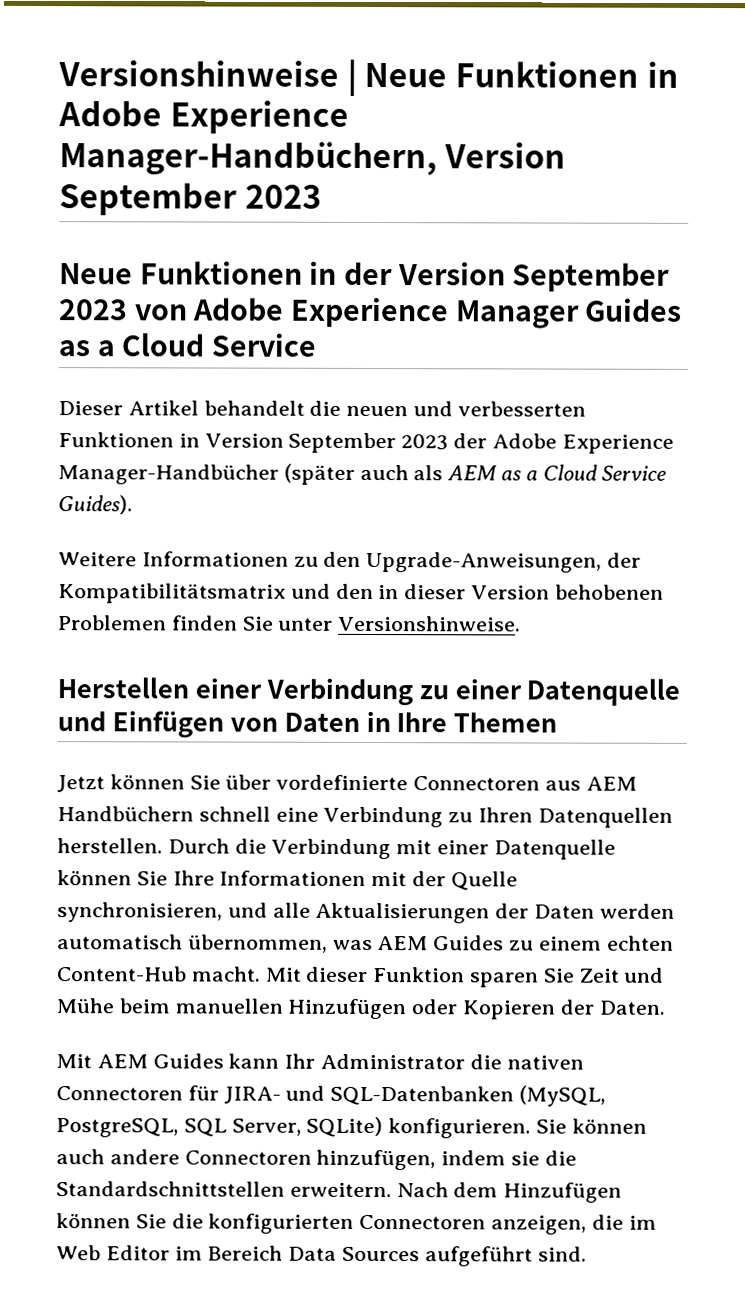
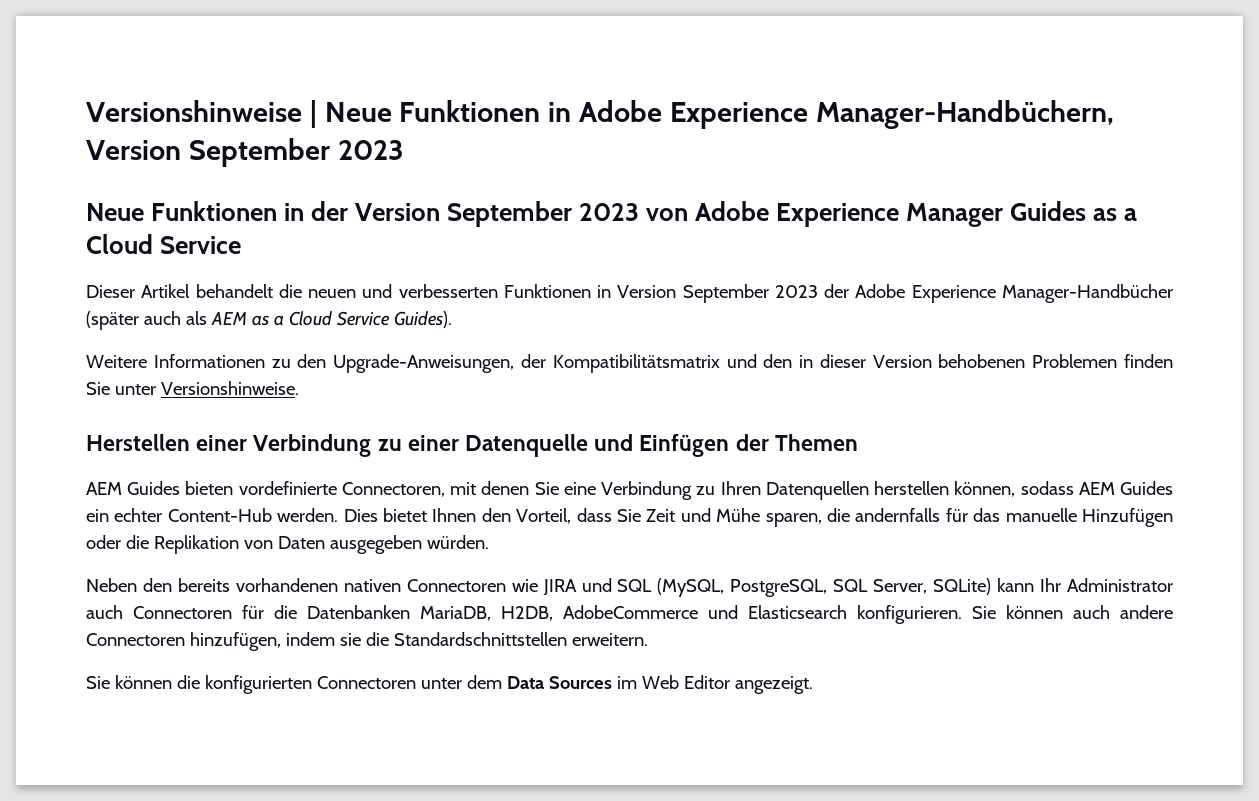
- Herstellen einer Verbindung zu einer Datenquelle und Einfügen von Daten in Ihre Themen
- Jetzt können Sie über vordefinierte Connectoren aus AEM Handbüchern schnell eine Verbindung zu Ihren Datenquellen herstellen. Durch die Verbindung mit einer Datenquelle können Sie Ihre Informationen mit der Quelle synchronisieren, und alle Aktualisierungen der Daten werden automatisch übernommen, was AEM Guides zu einem echten Content-Hub macht. Mit dieser Funktion sparen Sie Zeit und Mühe beim manuellen Hinzufügen oder Kopieren der Daten.
- Mit AEM Guides kann Ihr Administrator die nativen Connectoren für JIRA- und SQL-Datenbanken (MySQL, PostgreSQL, SQL Server, SQLite) konfigurieren.
+ Herstellen einer Verbindung zu einer Datenquelle und Einfügen der Themen
+ AEM Guides bieten vordefinierte Connectoren, mit denen Sie eine Verbindung zu Ihren Datenquellen herstellen können, sodass AEM Guides ein echter Content-Hub werden. Dies bietet Ihnen den Vorteil, dass Sie Zeit und Mühe sparen, die andernfalls für das manuelle Hinzufügen oder die Replikation von Daten ausgegeben würden.
+ Neben den bereits vorhandenen nativen Connectoren wie JIRA und SQL (MySQL, PostgreSQL, SQL Server, SQLite) kann Ihr Administrator auch Connectoren für die Datenbanken MariaDB, H2DB, AdobeCommerce und Elasticsearch konfigurieren.
- Sie können auch andere Connectoren hinzufügen, indem sie die Standardschnittstellen erweitern. Nach dem Hinzufügen können Sie die konfigurierten Connectoren anzeigen, die im Web Editor im Bereich Data Sources aufgeführt sind.
+ Sie können auch andere Connectoren hinzufügen, indem sie die Standardschnittstellen erweitern.
+ Sie können die konfigurierten Connectoren unter dem Data Sources im Web Editor angezeigt.

